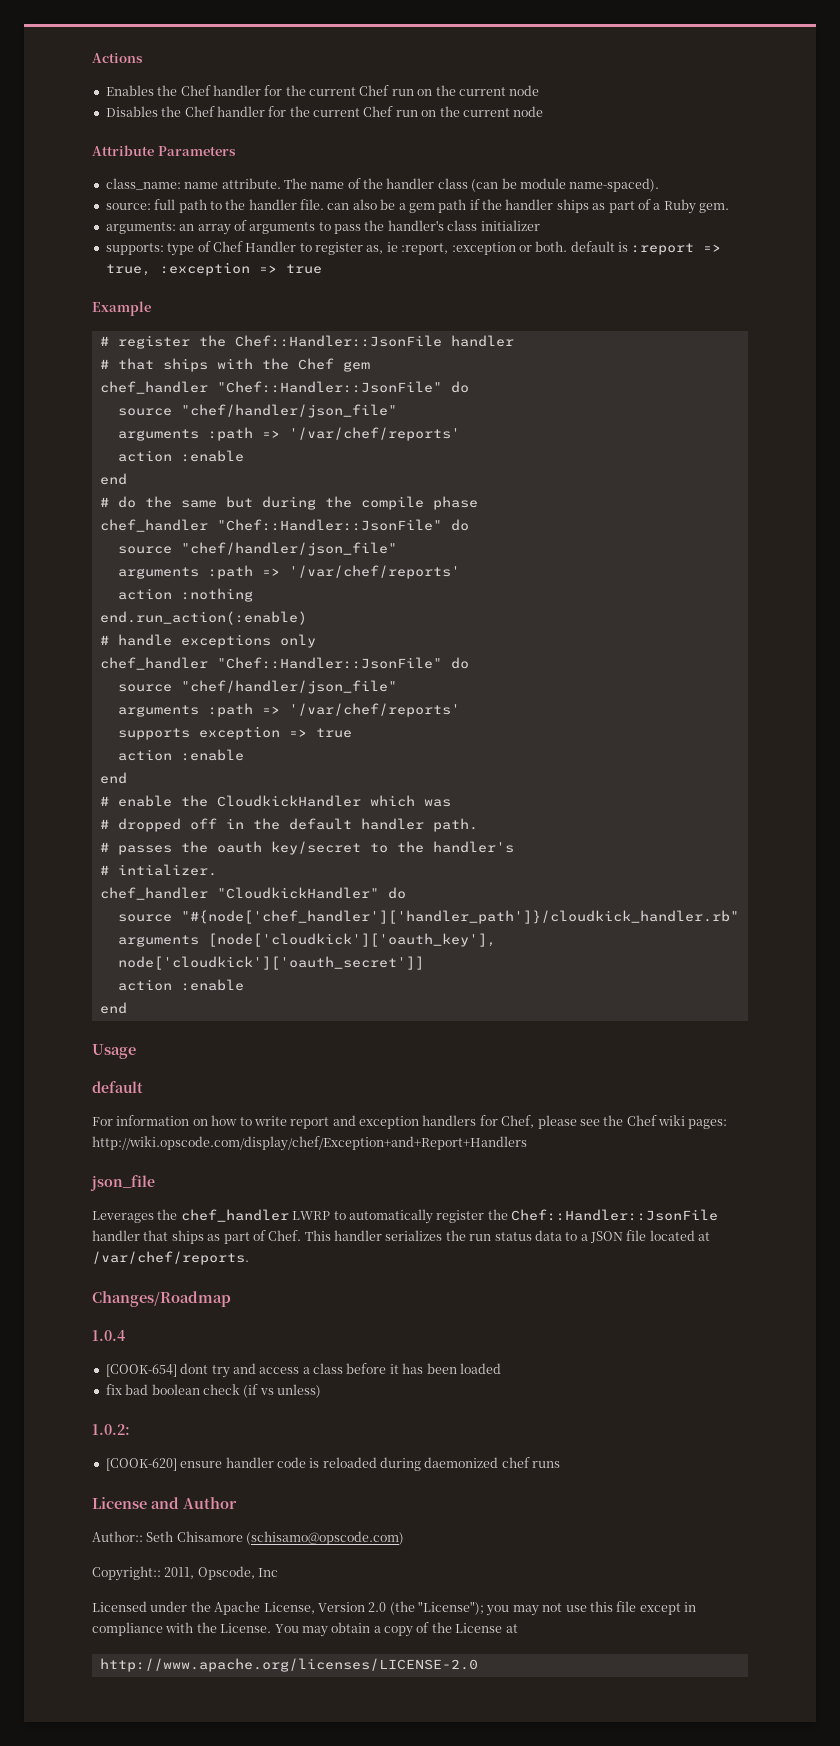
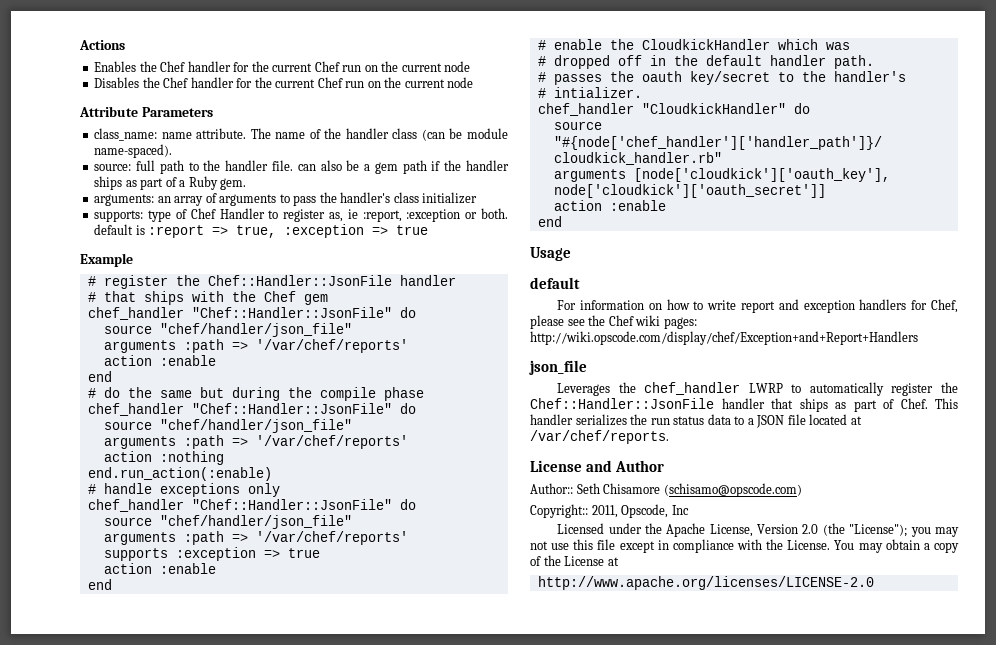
- supports exception => true
+ supports :exception => true
- Changes/Roadmap
- 1.0.4
- [COOK-654] dont try and access a class before it has been loaded
- fix bad boolean check (if vs unless)
- 1.0.2:
- [COOK-620] ensure handler code is reloaded during daemonized chef runs

